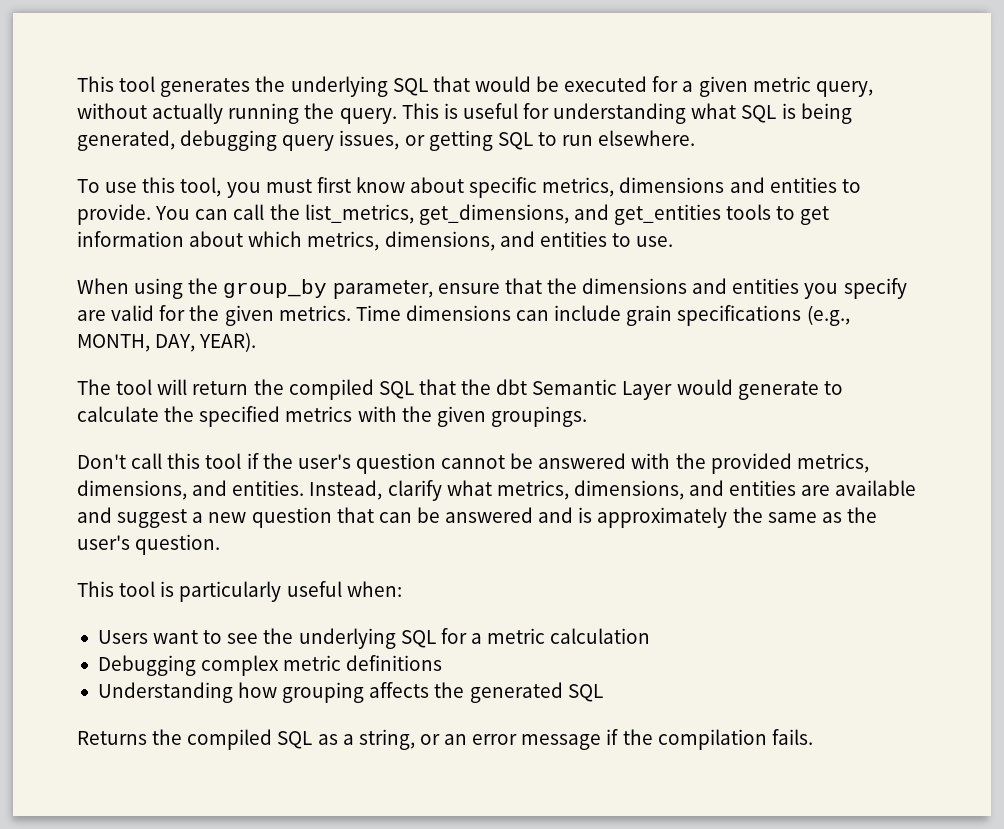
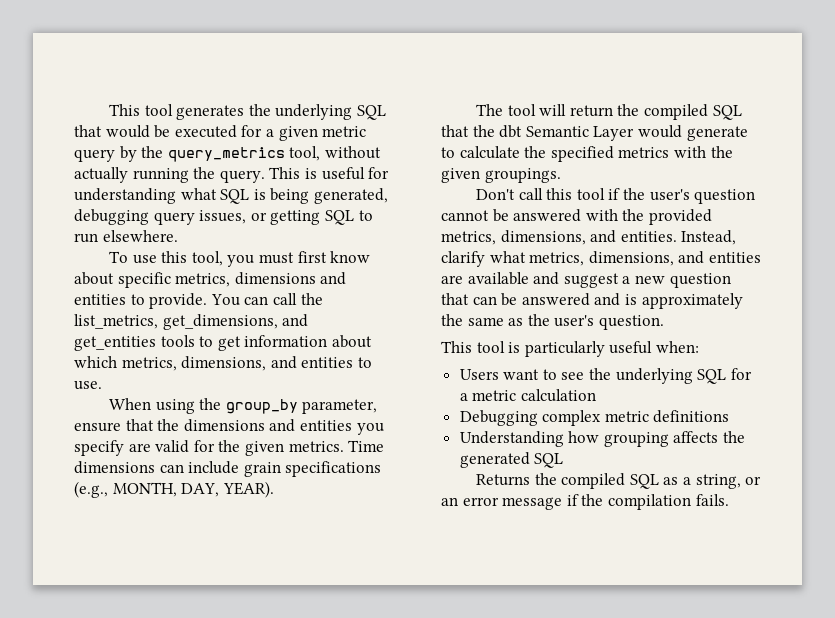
- This tool generates the underlying SQL that would be executed for a given metric query, without actually running the query.
+ This tool generates the underlying SQL that would be executed for a given metric query by the query_metrics tool, without actually running the query.

